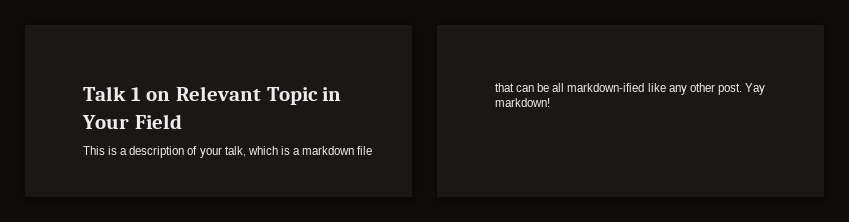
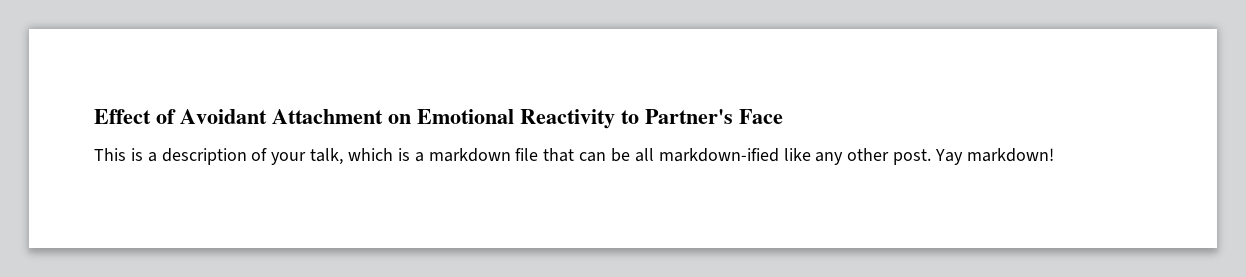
- Talk 1 on Relevant Topic in Your Field
+ Effect of Avoidant Attachment on Emotional Reactivity to Partner's Face

